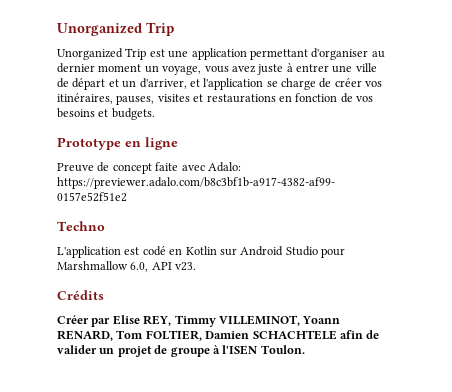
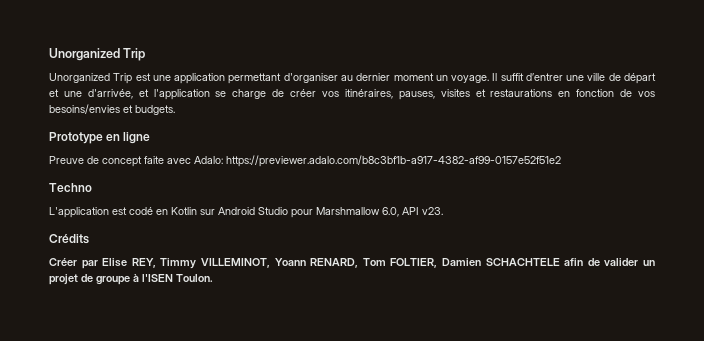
- Unorganized Trip est une application permettant d'organiser au dernier moment un voyage, vous avez juste à entrer une ville de départ et un d'arriver, et l'application se charge de créer vos itinéraires, pauses, visites et restaurations en fonction de vos besoins et budgets.
+ Unorganized Trip est une application permettant d'organiser au dernier moment un voyage. Il suffit d’entrer une ville de départ et une d'arrivée, et l'application se charge de créer vos itinéraires, pauses, visites et restaurations en fonction de vos besoins/envies et budgets.

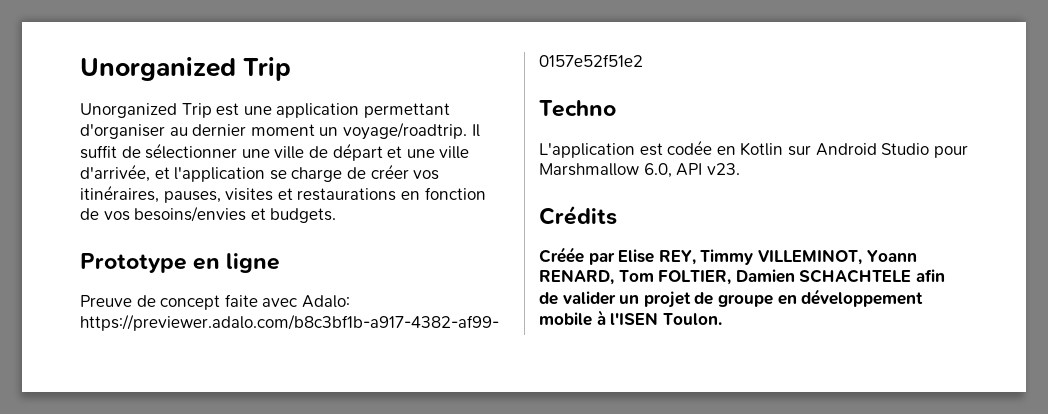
- Unorganized Trip est une application permettant d'organiser au dernier moment un voyage.
+ Unorganized Trip est une application permettant d'organiser au dernier moment un voyage/roadtrip.
- Il suffit d’entrer une ville de départ et une d'arrivée, et l'application se charge de créer vos itinéraires, pauses, visites et restaurations en fonction de vos besoins/envies et budgets.
+ Il suffit de sélectionner une ville de départ et une ville d'arrivée, et l'application se charge de créer vos itinéraires, pauses, visites et restaurations en fonction de vos besoins/envies et budgets.
- L'application est codé en Kotlin sur Android Studio pour Marshmallow 6.0, API v23.
+ L'application est codée en Kotlin sur Android Studio pour Marshmallow 6.0, API v23.
- Créer par Elise REY, Timmy VILLEMINOT, Yoann RENARD, Tom FOLTIER, Damien SCHACHTELE afin de valider un projet de groupe à l'ISEN Toulon.
+ Créée par Elise REY, Timmy VILLEMINOT, Yoann RENARD, Tom FOLTIER, Damien SCHACHTELE afin de valider un projet de groupe en développement mobile à l'ISEN Toulon.

